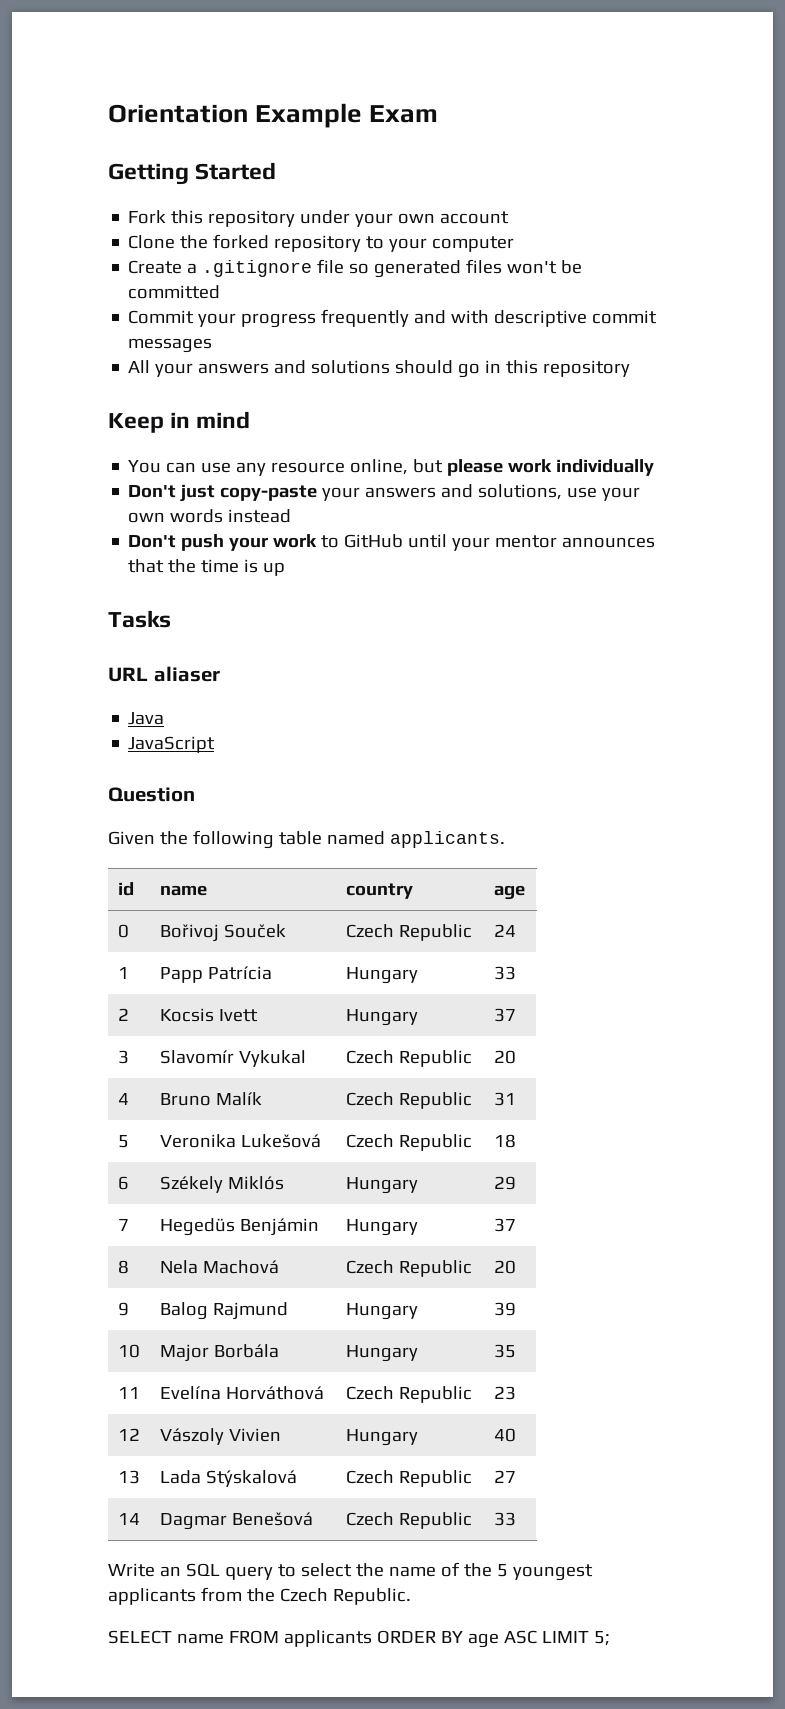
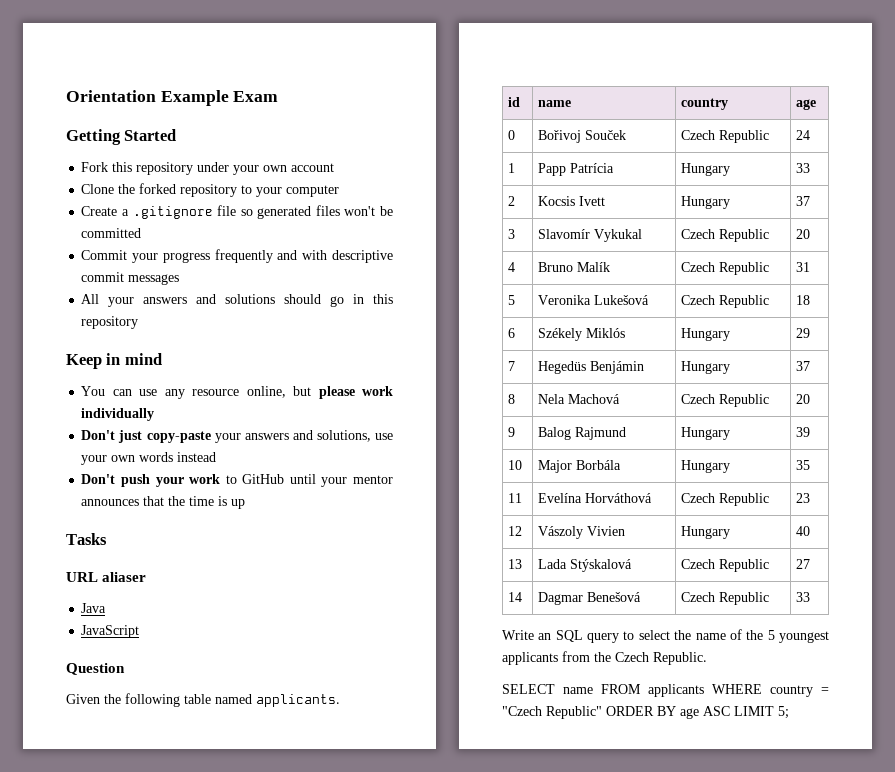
- SELECT name FROM applicants ORDER BY age ASC LIMIT 5;
+ SELECT name FROM applicants WHERE country = "Czech Republic" ORDER BY age ASC LIMIT 5;

